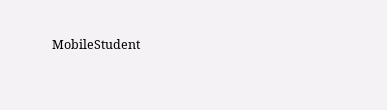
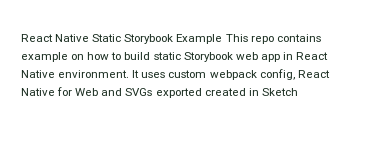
- MobileStudent
+ React Native Static Storybook Example This repo contains example on how to build static Storybook web app in React Native environment. It uses custom webpack config, React Native for Web and SVGs exported created in Sketch

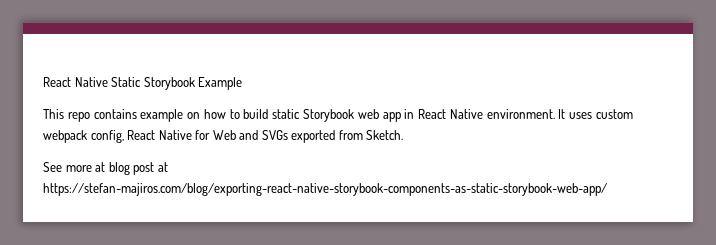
- React Native Static Storybook Example This repo contains example on how to build static Storybook web app in React Native environment.
+ React Native Static Storybook Example
+ This repo contains example on how to build static Storybook web app in React Native environment.
- It uses custom webpack config, React Native for Web and SVGs exported created in Sketch
+ It uses custom webpack config, React Native for Web and SVGs exported from Sketch.
+ See more at blog post at https://stefan-majiros.com/blog/exporting-react-native-storybook-components-as-static-storybook-web-app/

